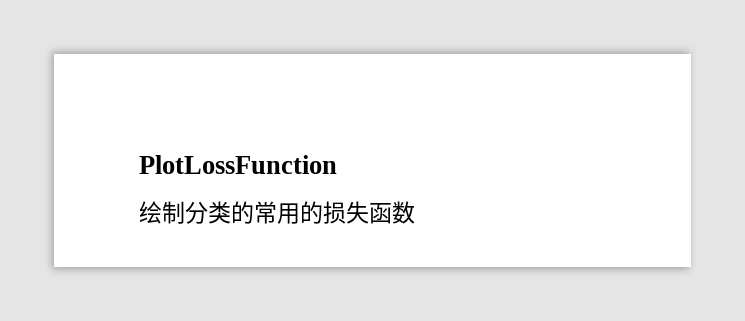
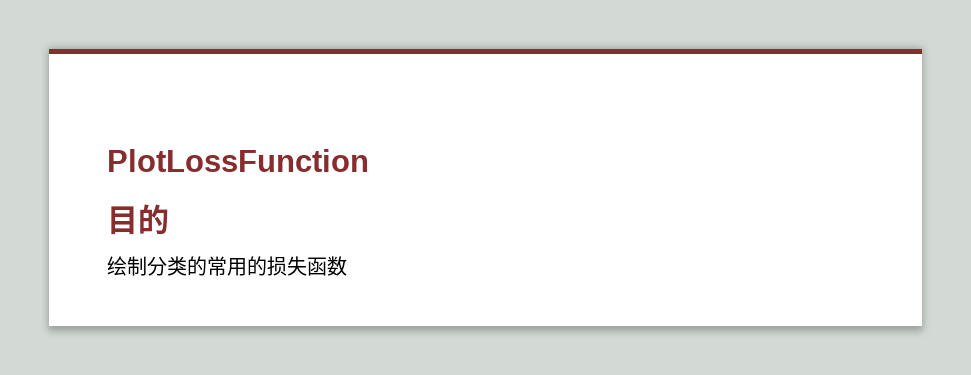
+ 目的

